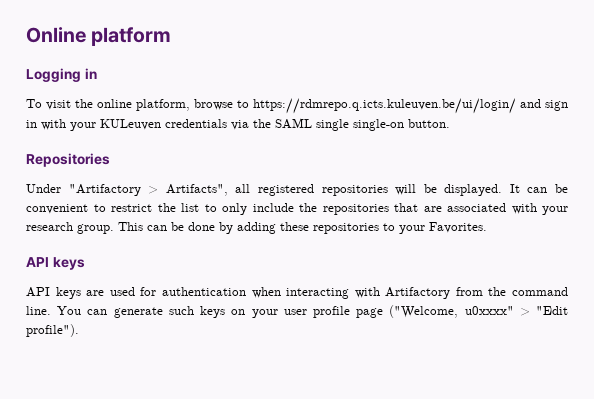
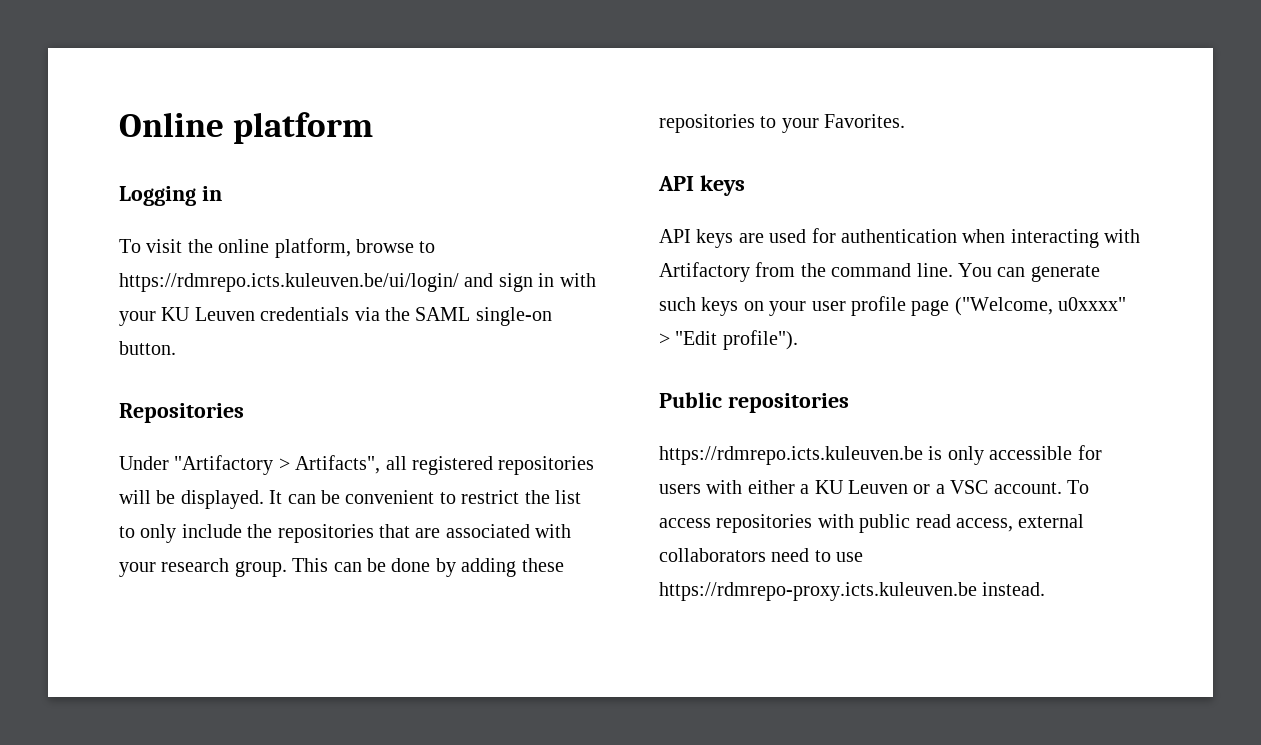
- To visit the online platform, browse to https://rdmrepo.q.icts.kuleuven.be/ui/login/ and sign in with your KULeuven credentials via the SAML single single-on button.
+ To visit the online platform, browse to https://rdmrepo.icts.kuleuven.be/ui/login/ and sign in with your KU Leuven credentials via the SAML single-on button.
+ Public repositories
+ https://rdmrepo.icts.kuleuven.be is only accessible for users with either a KU Leuven or a VSC account. To access repositories with public read access, external collaborators need to use https://rdmrepo-proxy.icts.kuleuven.be instead.

